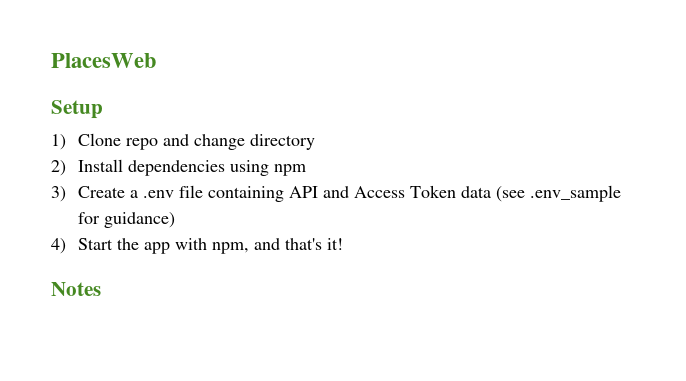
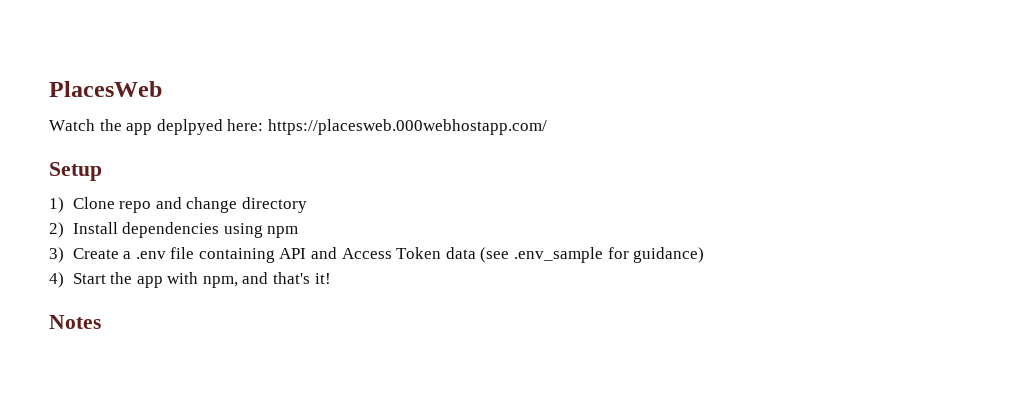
+ Watch the app deplpyed here: https://placesweb.000webhostapp.com/

